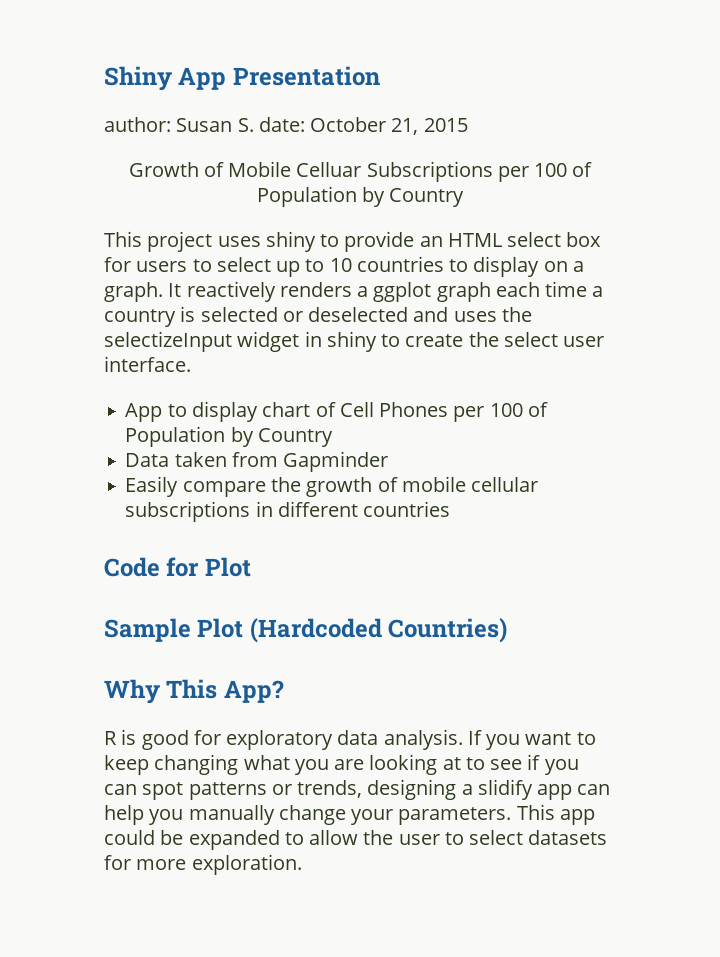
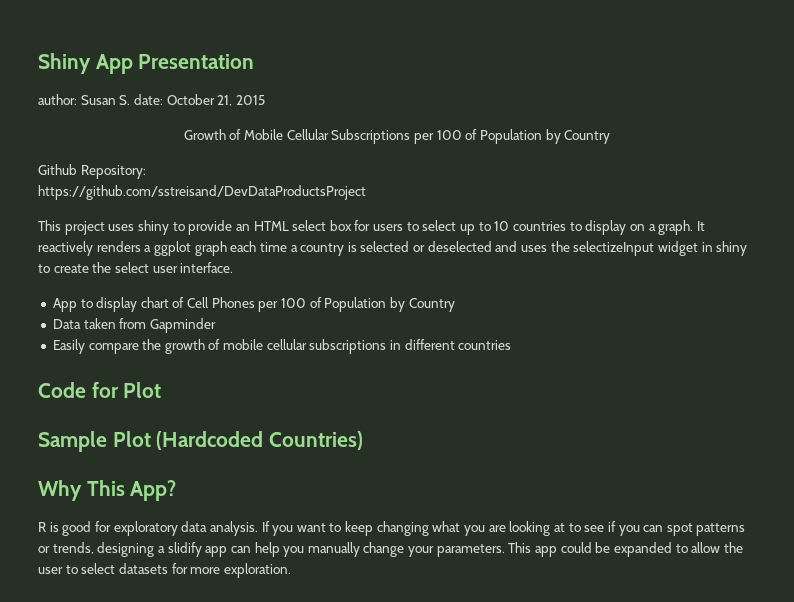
- Growth of Mobile Celluar Subscriptions per 100 of Population by Country
+ Growth of Mobile Cellular Subscriptions per 100 of Population by Country
+ Github Repository:
+ https://github.com/sstreisand/DevDataProductsProject

